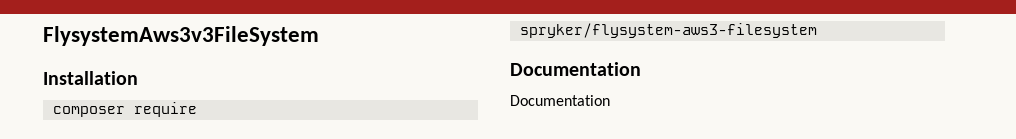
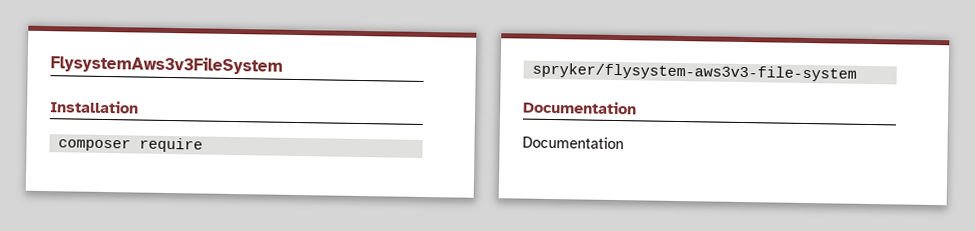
- composer require spryker/flysystem-aws3-filesystem
+ composer require spryker/flysystem-aws3v3-file-system

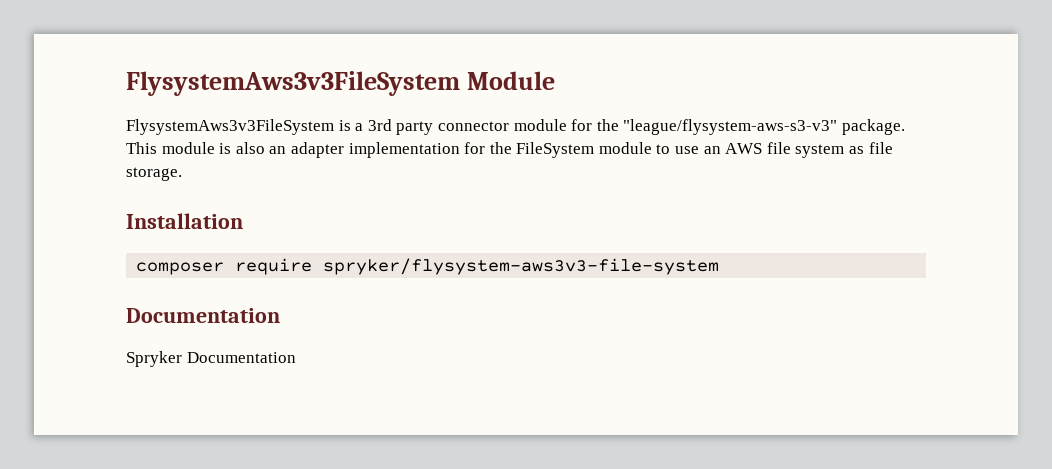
- FlysystemAws3v3FileSystem
+ FlysystemAws3v3FileSystem Module
+ FlysystemAws3v3FileSystem is a 3rd party connector module for the "league/flysystem-aws-s3-v3" package. This module is also an adapter implementation for the FileSystem module to use an AWS file system as file storage.
  composer require spryker/flysystem-aws3v3-file-system
  Documentation
- Documentation
+ Spryker Documentation

